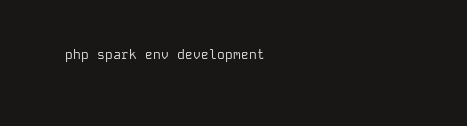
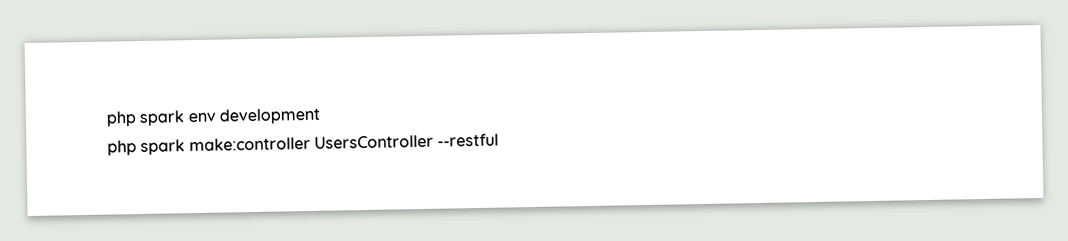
+ php spark make:controller UsersController --restful

